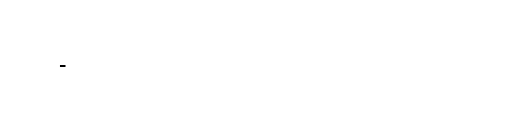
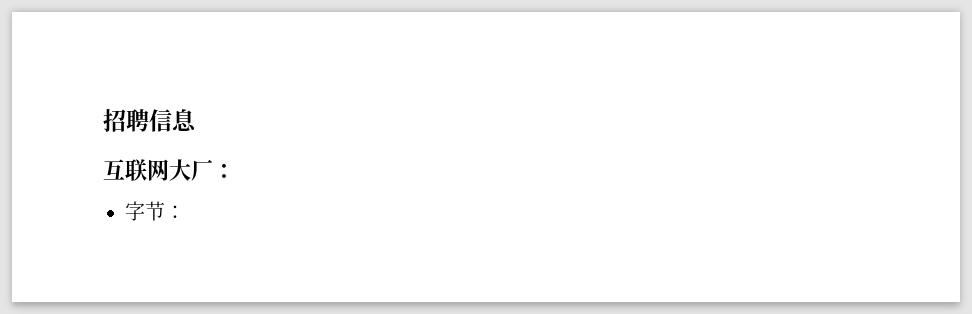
- -
+ 招聘信息
+ 互联网大厂：
+ 字节：

